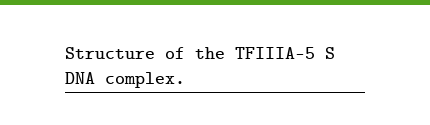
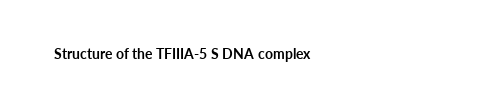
- Structure of the TFIIIA-5 S DNA complex.
+ Structure of the TFIIIA-5 S DNA complex

